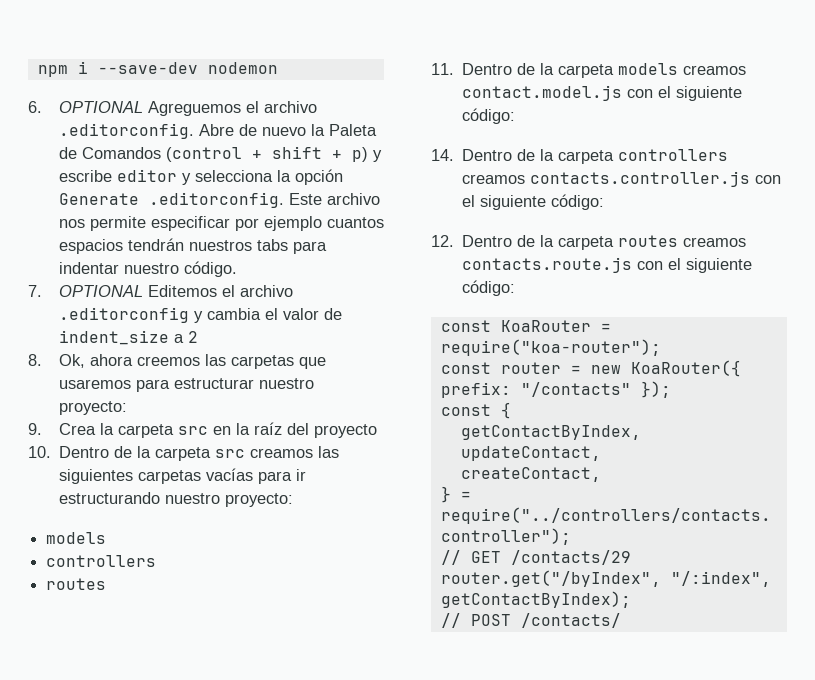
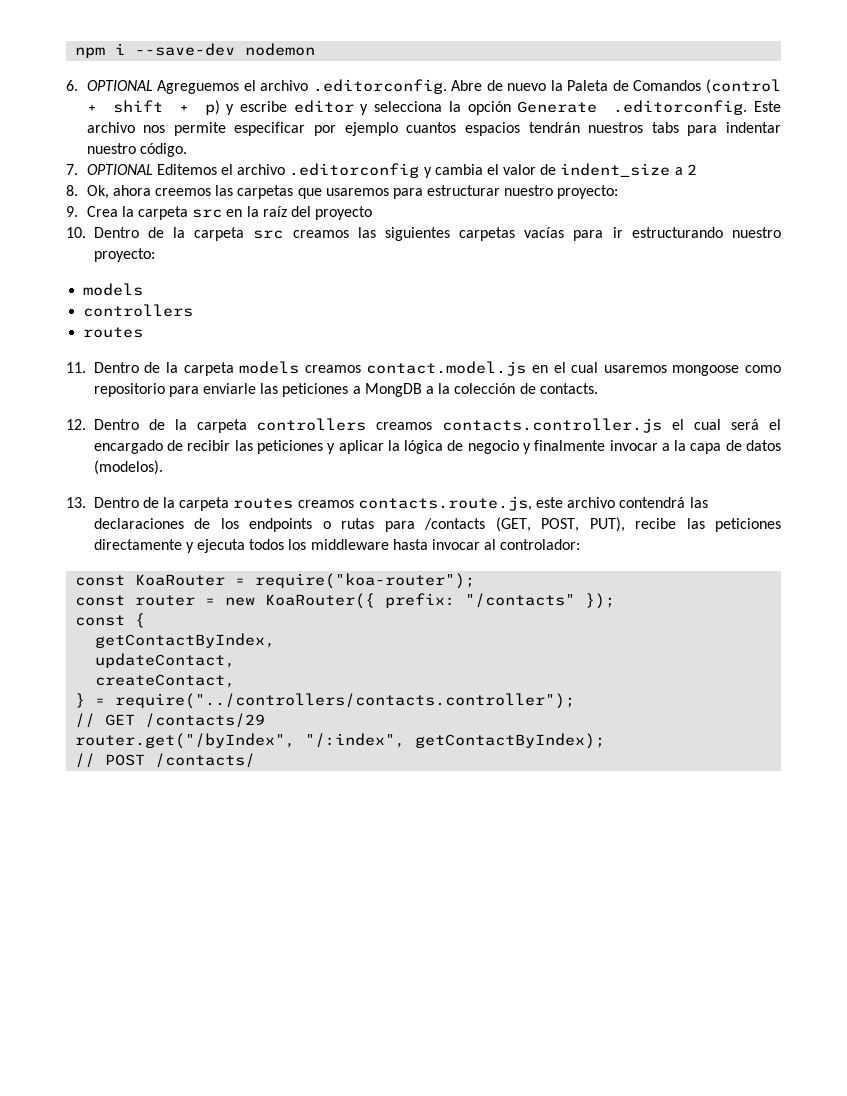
- 11. Dentro de la carpeta models creamos contact.model.js con el siguiente código:
- 14. Dentro de la carpeta controllers creamos contacts.controller.js con el siguiente código:
- 12. Dentro de la carpeta routes creamos contacts.route.js con el siguiente código:
+ 11. Dentro de la carpeta models creamos contact.model.js en el cual usaremos mongoose como repositorio para enviarle las peticiones a MongDB a la colección de contacts.
+ 12. Dentro de la carpeta controllers creamos contacts.controller.js el cual será el encargado de recibir las peticiones y aplicar la lógica de negocio y finalmente invocar a la capa de datos (modelos).
+ 13. Dentro de la carpeta routes creamos contacts.route.js, este archivo contendrá las declaraciones de los endpoints o rutas para /contacts (GET, POST, PUT), recibe las peticiones directamente y ejecuta todos los middleware hasta invocar al controlador:

